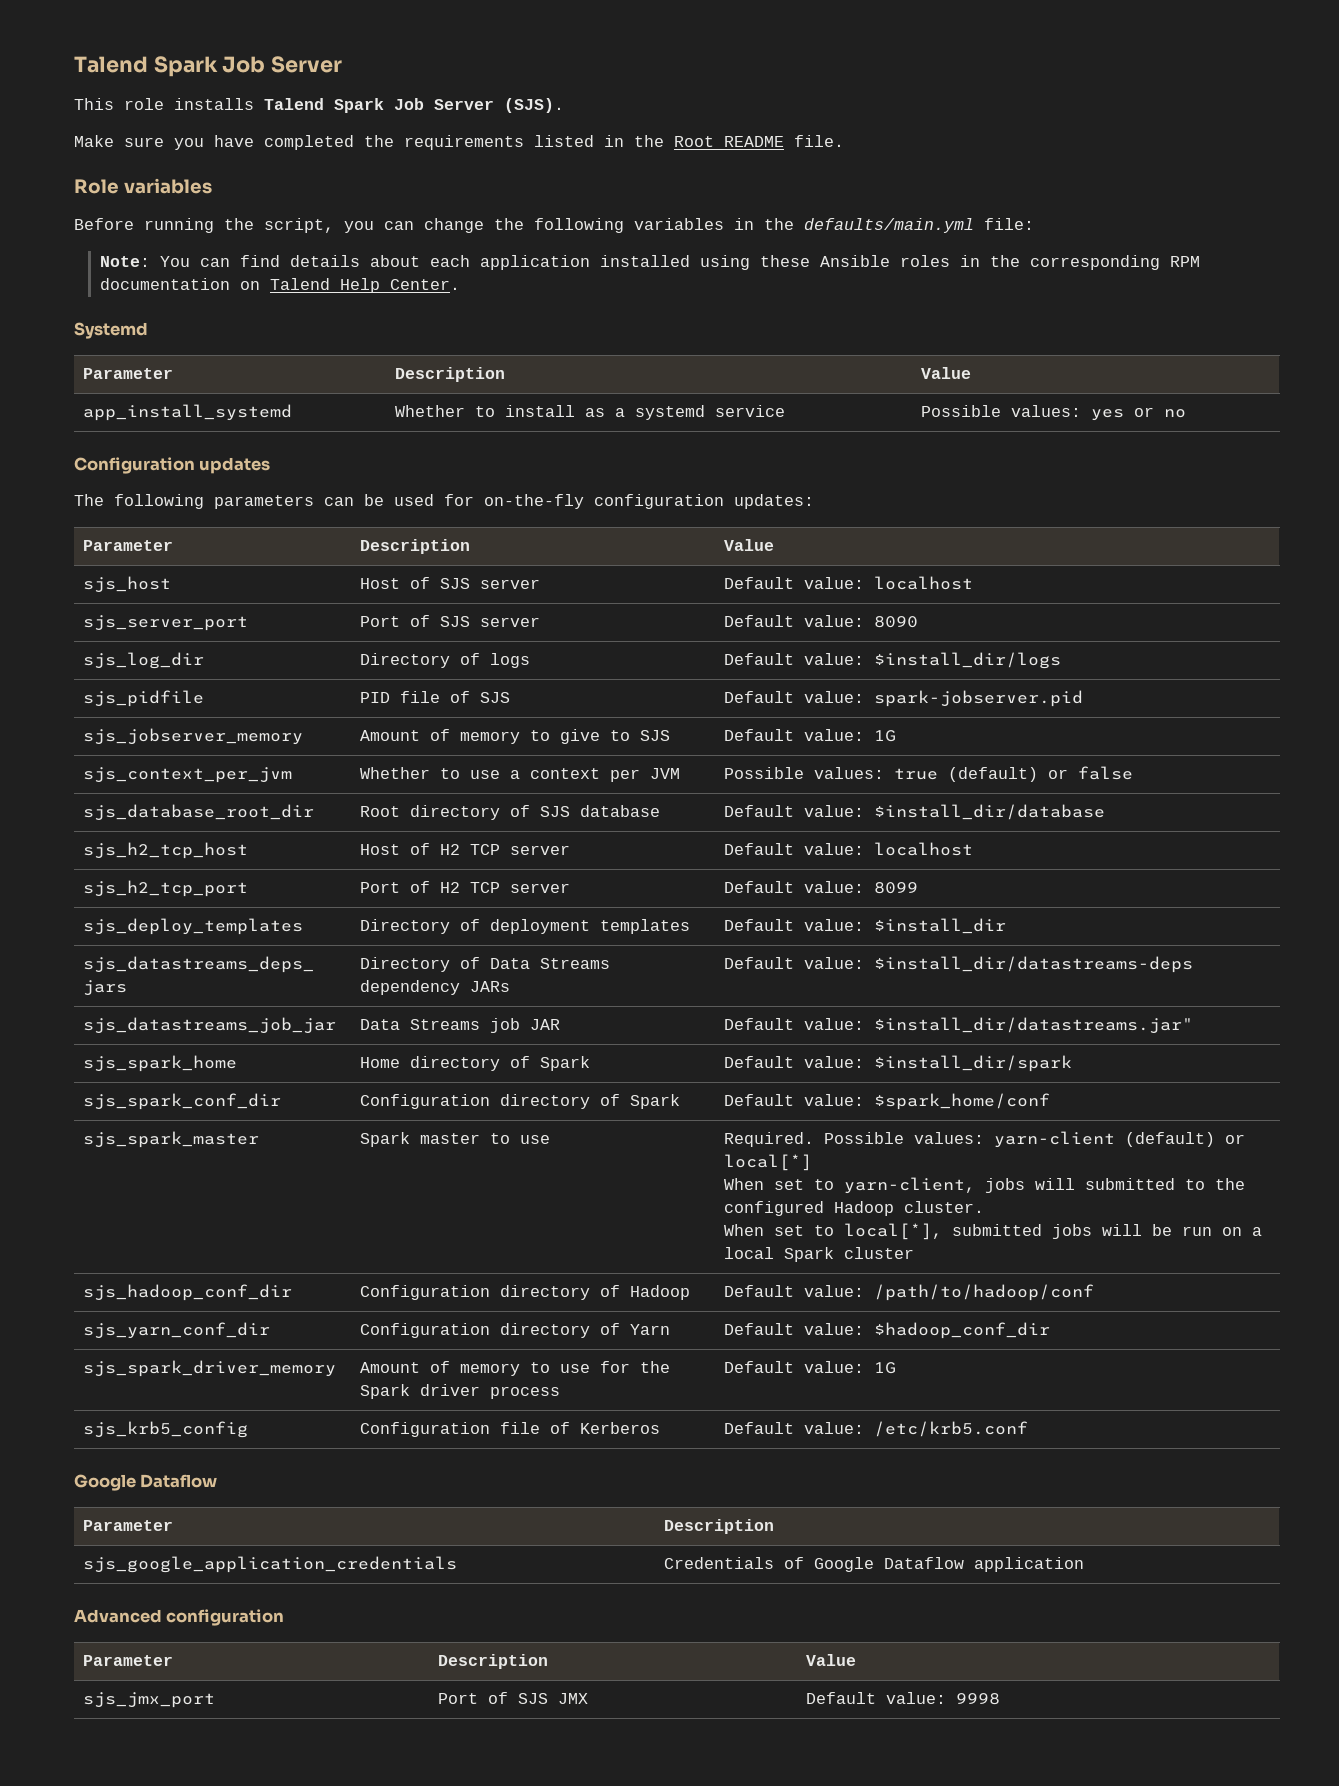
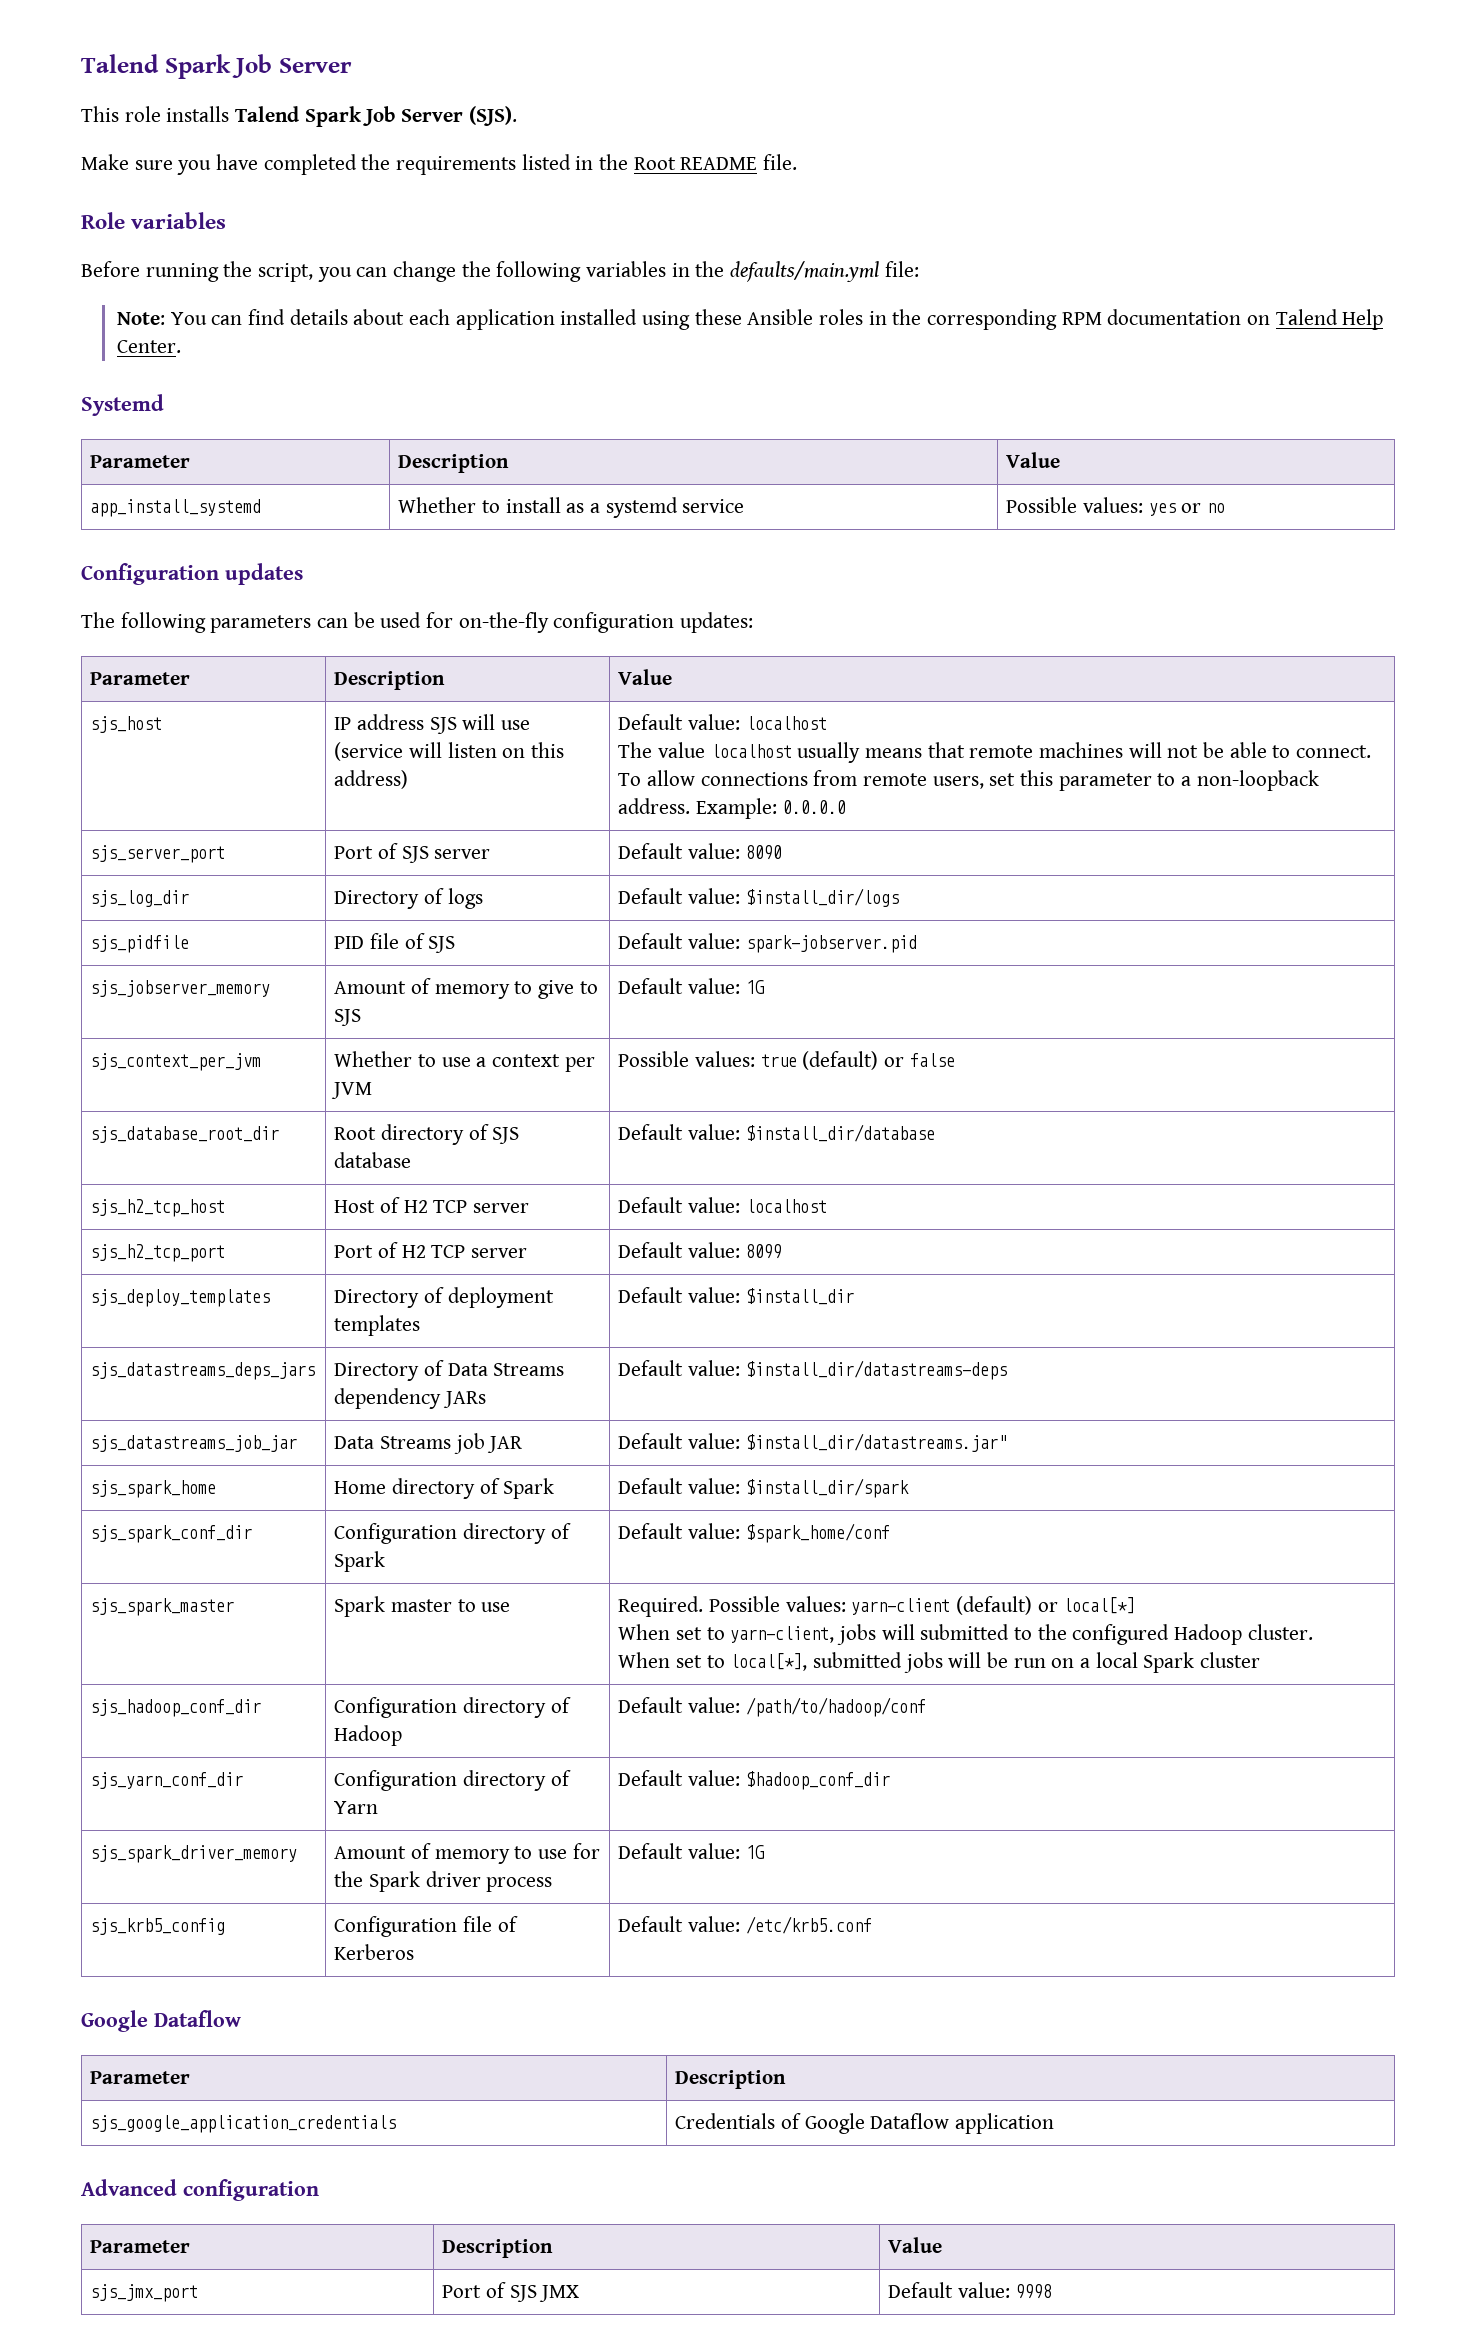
- Host of SJS server | Default value: localhost
+ IP address SJS will use (service will listen on this address) | Default value: localhost
+ The value localhost usually means that remote machines will not be able to connect. To allow connections from remote users, set this parameter to a non-loopback address. Example: 0.0.0.0

